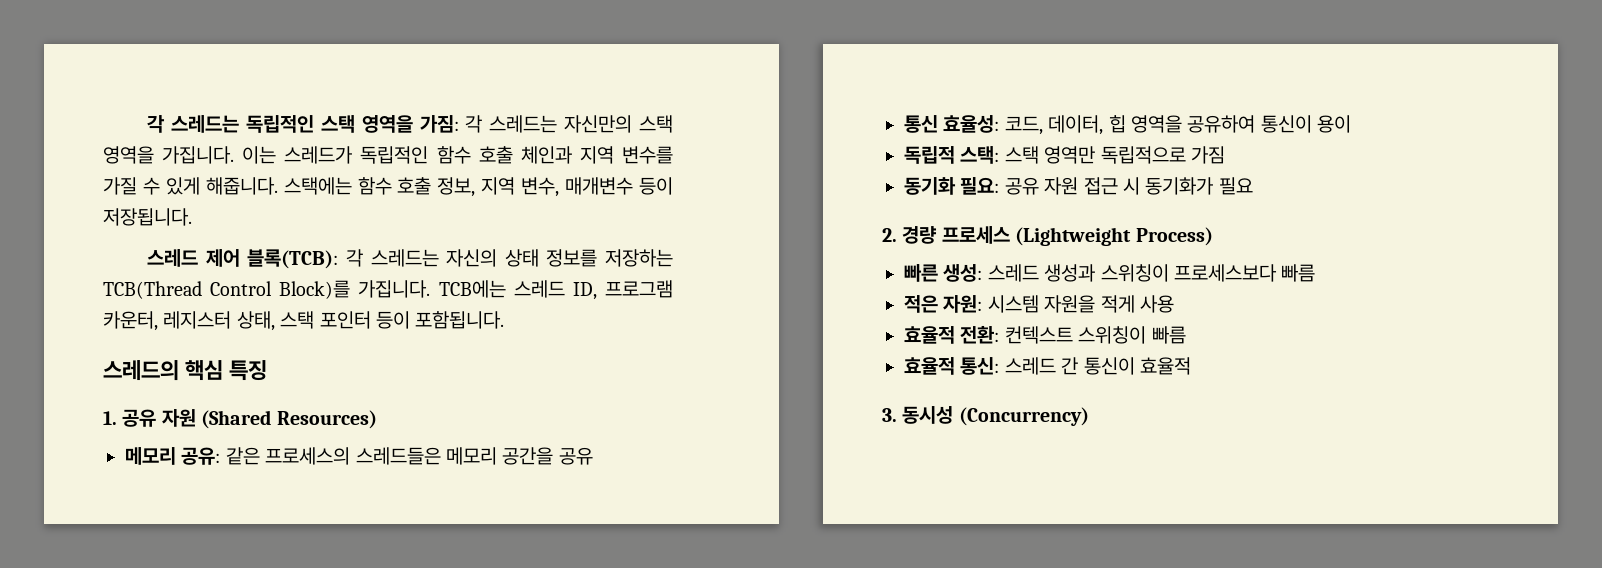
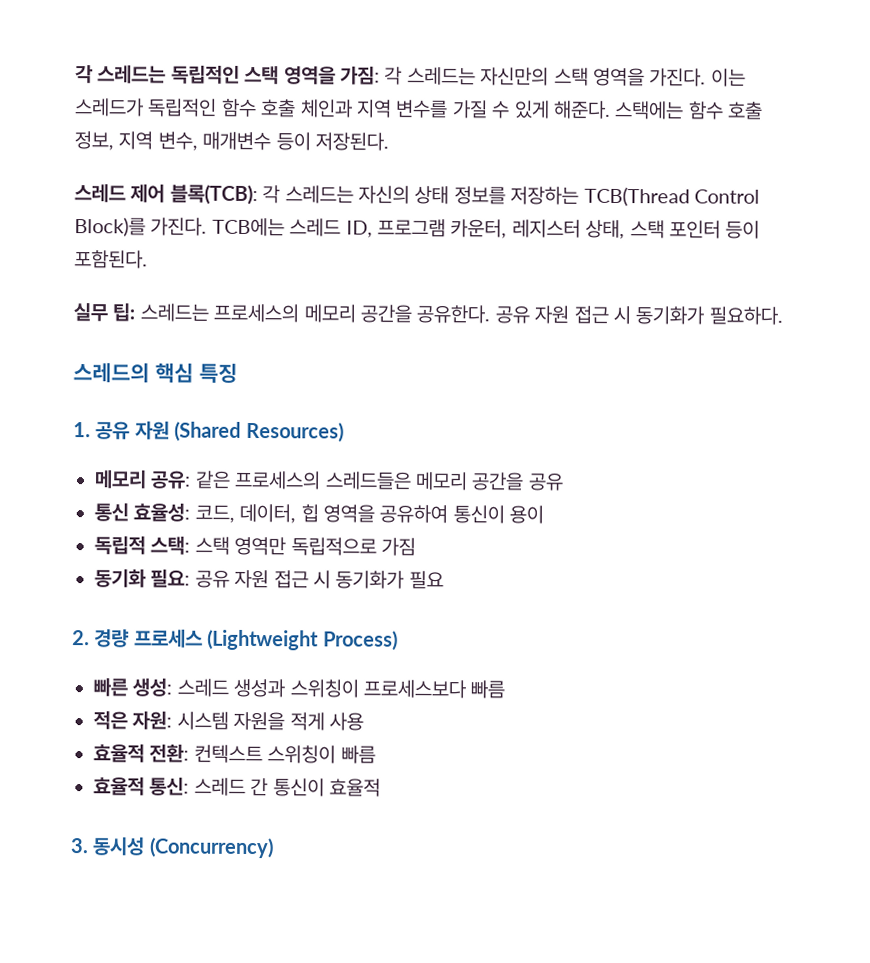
- 각 스레드는 독립적인 스택 영역을 가짐: 각 스레드는 자신만의 스택 영역을 가집니다.
+ 각 스레드는 독립적인 스택 영역을 가짐: 각 스레드는 자신만의 스택 영역을 가진다.
- 이는 스레드가 독립적인 함수 호출 체인과 지역 변수를 가질 수 있게 해줍니다.
+ 이는 스레드가 독립적인 함수 호출 체인과 지역 변수를 가질 수 있게 해준다.
- 스택에는 함수 호출 정보, 지역 변수, 매개변수 등이 저장됩니다.
+ 스택에는 함수 호출 정보, 지역 변수, 매개변수 등이 저장된다.
- 스레드 제어 블록(TCB): 각 스레드는 자신의 상태 정보를 저장하는 TCB(Thread Control Block)를 가집니다.
+ 스레드 제어 블록(TCB): 각 스레드는 자신의 상태 정보를 저장하는 TCB(Thread Control Block)를 가진다.
- TCB에는 스레드 ID, 프로그램 카운터, 레지스터 상태, 스택 포인터 등이 포함됩니다.
+ TCB에는 스레드 ID, 프로그램 카운터, 레지스터 상태, 스택 포인터 등이 포함된다.
+ 실무 팁: 스레드는 프로세스의 메모리 공간을 공유한다. 공유 자원 접근 시 동기화가 필요하다.

